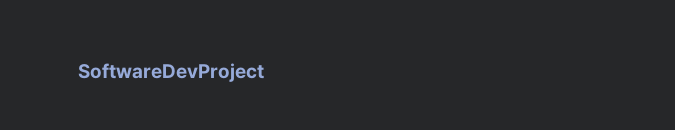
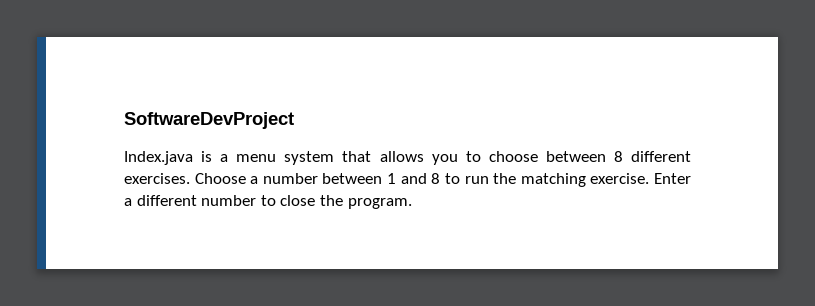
+ Index.java is a menu system that allows you to choose between 8 different exercises. Choose a number between 1 and 8 to run the matching exercise. Enter a different number to close the program.

